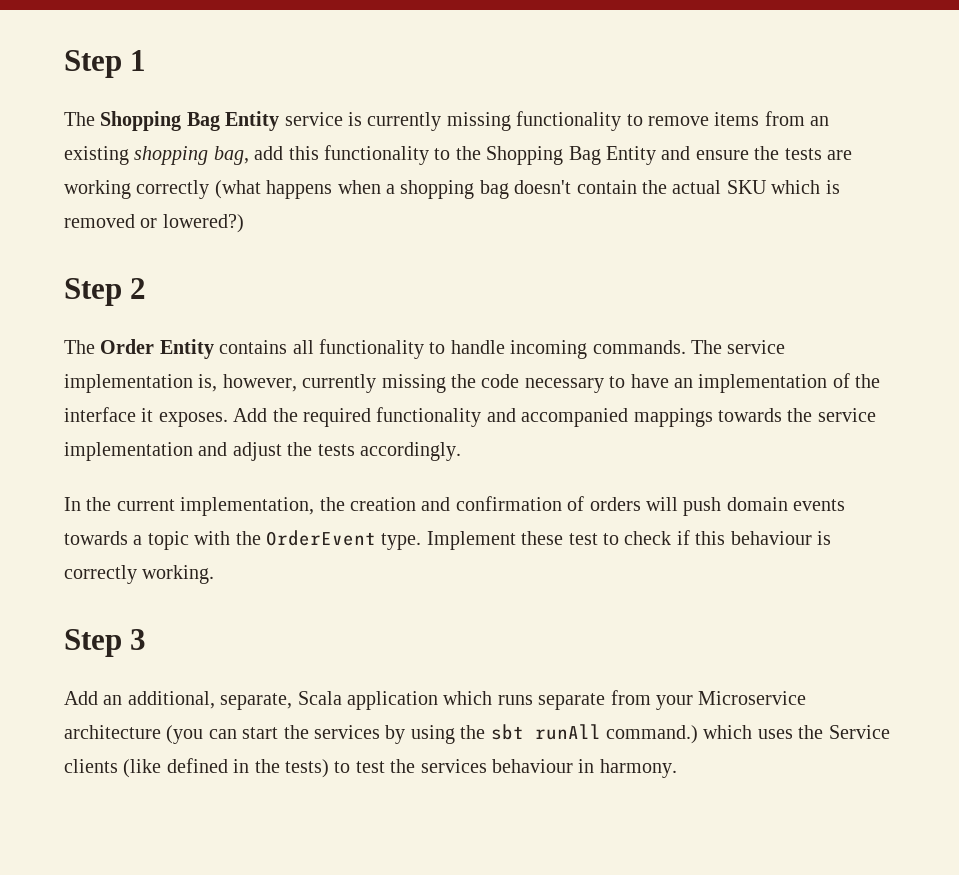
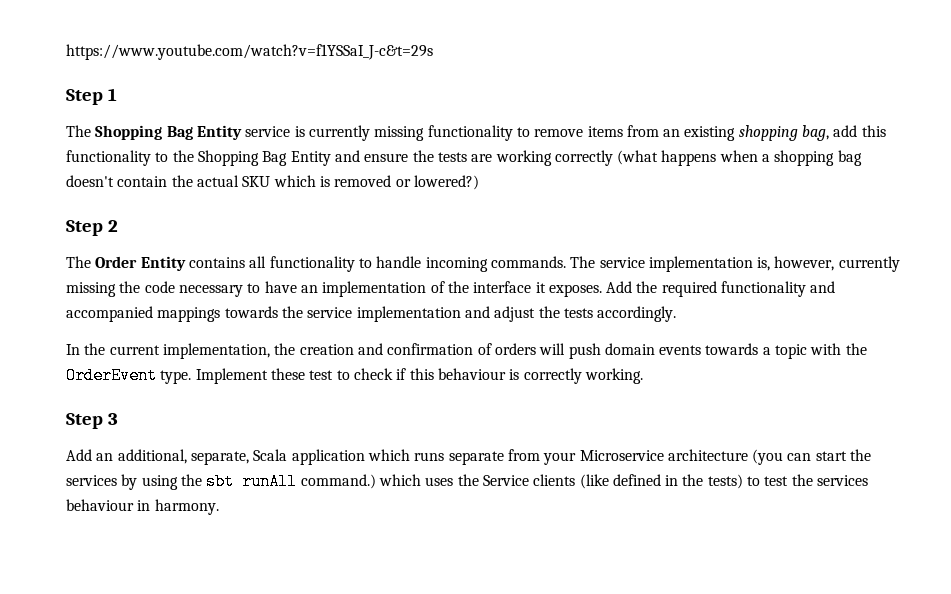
+ https://www.youtube.com/watch?v=f1YSSaI_J-c&t=29s

